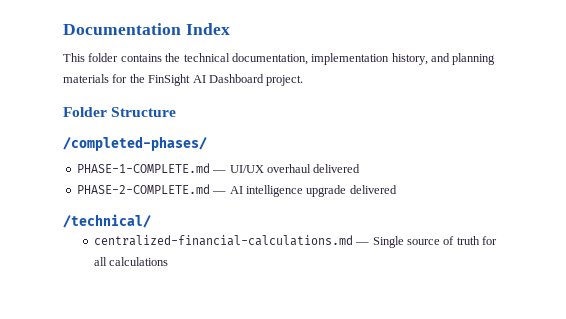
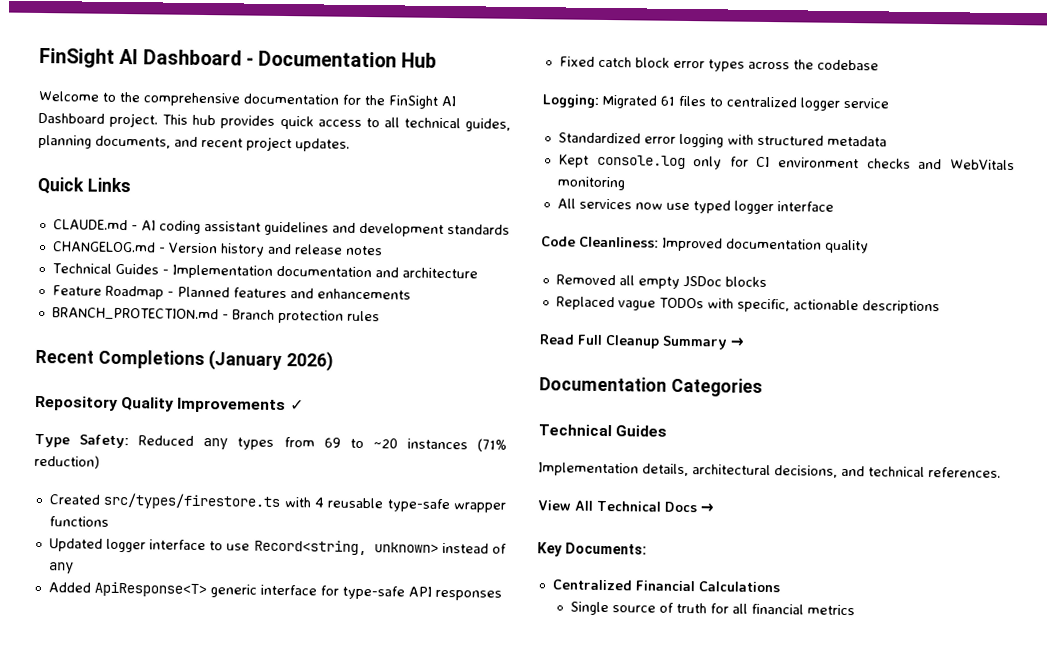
- Documentation Index
- This folder contains the technical documentation, implementation history, and planning materials for the FinSight AI Dashboard project.
- Folder Structure
- /completed-phases/
- PHASE-1-COMPLETE.md — UI/UX overhaul delivered
- PHASE-2-COMPLETE.md — AI intelligence upgrade delivered
- /technical/
- centralized-financial-calculations.md — Single source of truth for all calculations
+ FinSight AI Dashboard - Documentation Hub
+ Welcome to the comprehensive documentation for the FinSight AI Dashboard project. This hub provides quick access to all technical guides, planning documents, and recent project updates.
+ Quick Links
+ CLAUDE.md - AI coding assistant guidelines and development standards
+ CHANGELOG.md - Version history and release notes
+ Technical Guides - Implementation documentation and architecture
+ Feature Roadmap - Planned features and enhancements
+ BRANCH_PROTECTION.md - Branch protection rules
+ Recent Completions (January 2026)
+ Repository Quality Improvements ✓
+ Type Safety: Reduced any types from 69 to ~20 instances (71% reduction)
+ Created src/types/firestore.ts with 4 reusable type-safe wrapper functions
+ Updated logger interface to use Record<string, unknown> instead of any
+ Added ApiResponse<T> generic interface for type-safe API responses
+ Fixed catch block error types across the codebase
+ Logging: Migrated 61 files to centralized logger service
+ Standardized error logging with structured metadata
+ Kept console.log only for CI environment checks and WebVitals monitoring
+ All services now use typed logger interface
+ Code Cleanliness: Improved documentation quality
+ Removed all empty JSDoc blocks
+ Replaced vague TODOs with specific, actionable descriptions
+ Read Full Cleanup Summary →
+ Documentation Categories
+ Technical Guides
+ Implementation details, architectural decisions, and technical references.
+ View All Technical Docs →
+ Key Documents:
+ Centralized Financial Calculations
+ Single source of truth for all financial metrics

